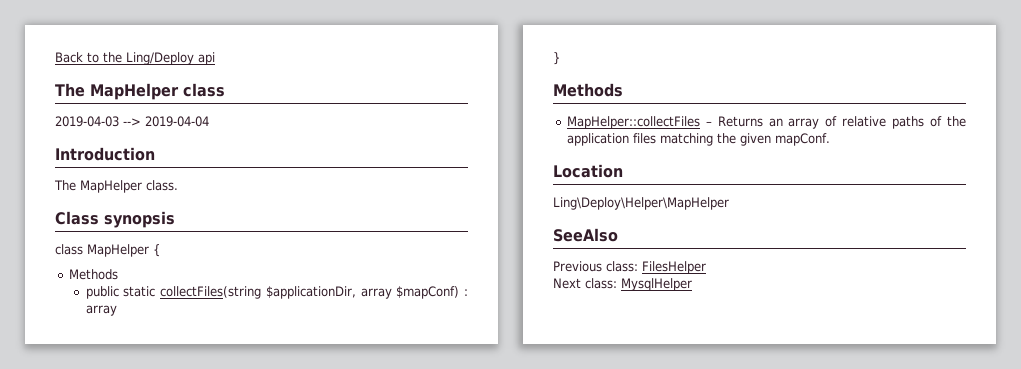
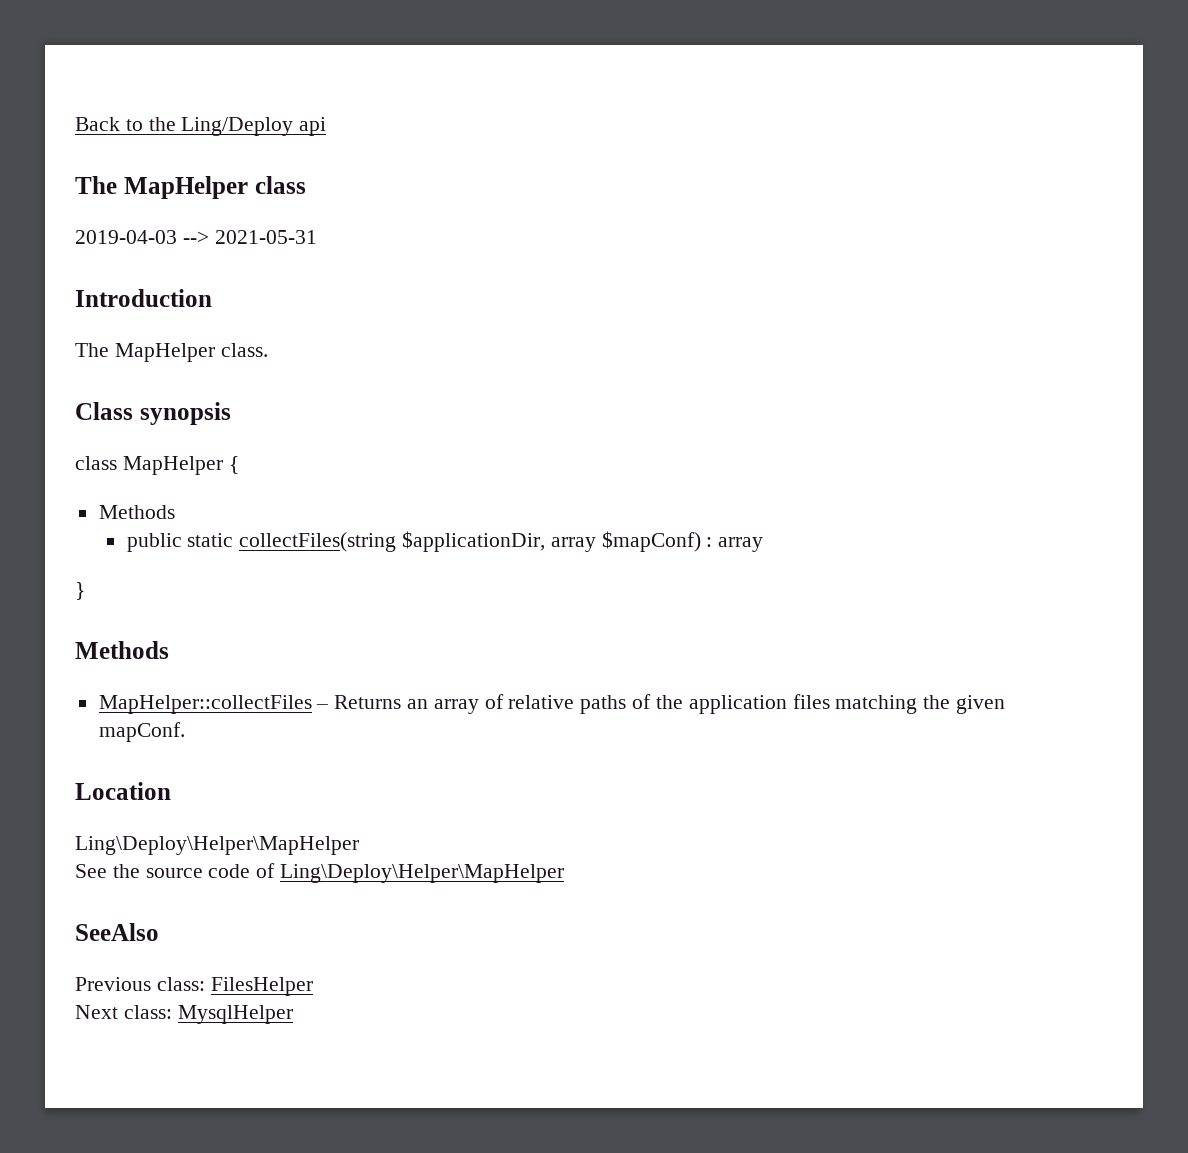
- 2019-04-03 --> 2019-04-04
+ 2019-04-03 --> 2021-05-31
+ See the source code of Ling\Deploy\Helper\MapHelper

